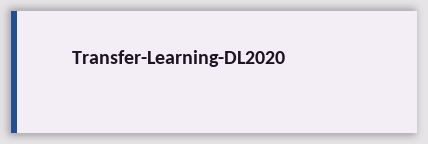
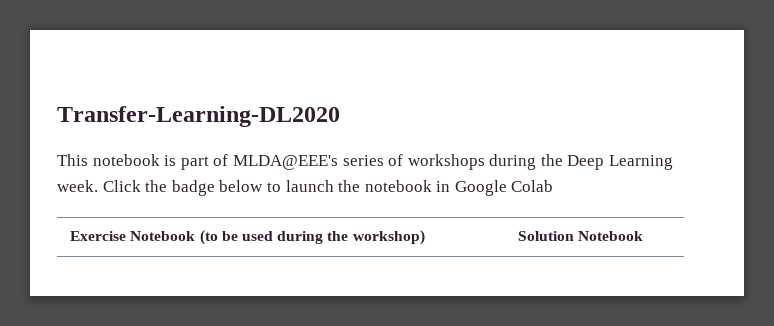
+ This notebook is part of MLDA@EEE's series of workshops during the Deep Learning week. Click the badge below to launch the notebook in Google Colab
+ Exercise Notebook (to be used during the workshop) | Solution Notebook

